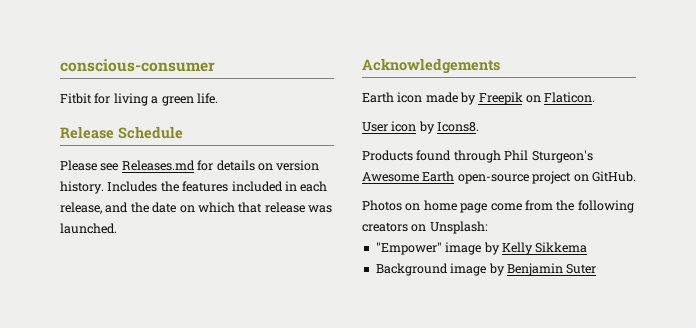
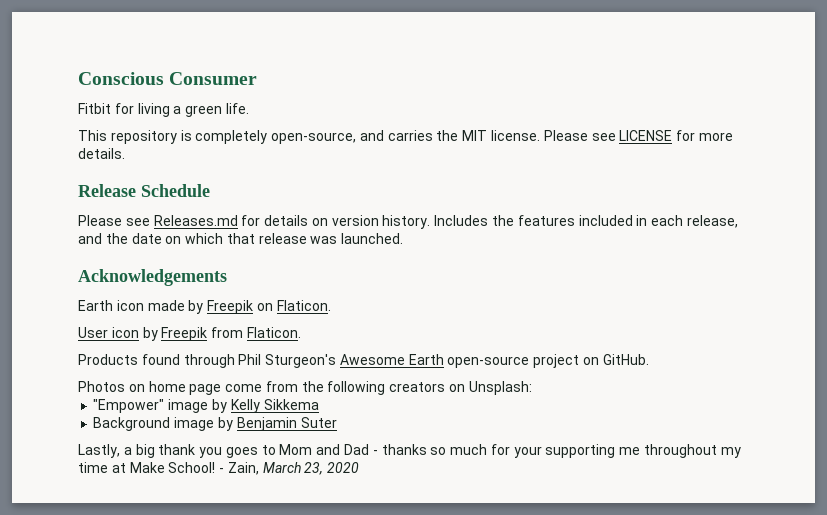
- conscious-consumer
+ Conscious Consumer
+ This repository is completely open-source, and carries the MIT license. Please see LICENSE for more details.
- User icon by Icons8.
+ User icon by Freepik from Flaticon.
+ Lastly, a big thank you goes to Mom and Dad - thanks so much for your supporting me throughout my time at Make School! - Zain, March 23, 2020

